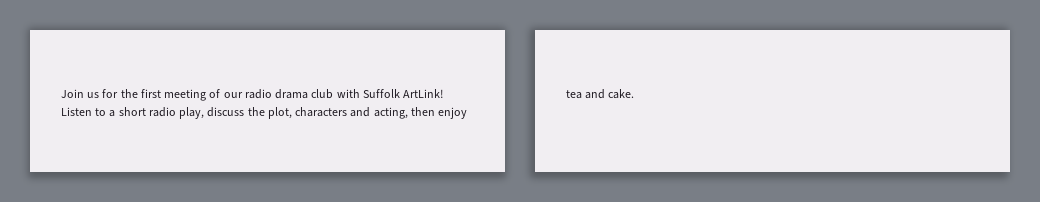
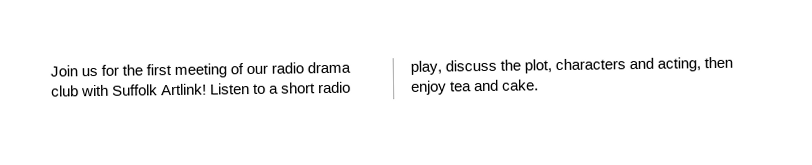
- Join us for the first meeting of our radio drama club with Suffolk ArtLink!
+ Join us for the first meeting of our radio drama club with Suffolk Artlink!

